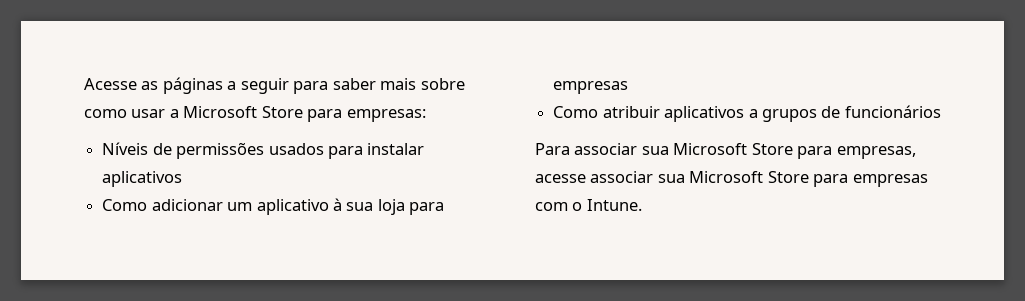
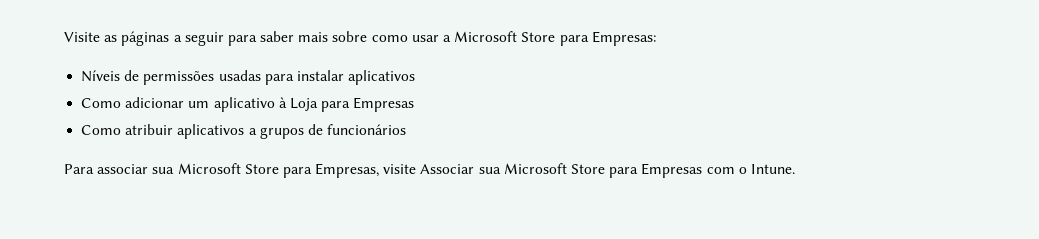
- Acesse as páginas a seguir para saber mais sobre como usar a Microsoft Store para empresas:
+ Visite as páginas a seguir para saber mais sobre como usar a Microsoft Store para Empresas:
- Níveis de permissões usados para instalar aplicativos
+ Níveis de permissões usadas para instalar aplicativos
- Como adicionar um aplicativo à sua loja para empresas
+ Como adicionar um aplicativo à Loja para Empresas
- Para associar sua Microsoft Store para empresas, acesse associar sua Microsoft Store para empresas com o Intune.
+ Para associar sua Microsoft Store para Empresas, visite Associar sua Microsoft Store para Empresas com o Intune.

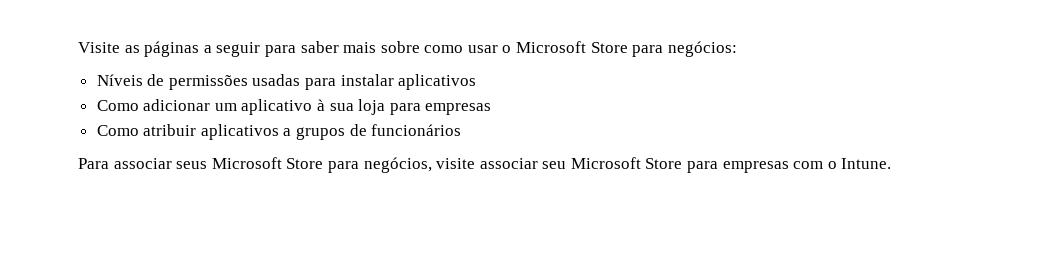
- Visite as páginas a seguir para saber mais sobre como usar a Microsoft Store para Empresas:
+ Visite as páginas a seguir para saber mais sobre como usar o Microsoft Store para negócios:
- Como adicionar um aplicativo à Loja para Empresas
+ Como adicionar um aplicativo à sua loja para empresas
- Para associar sua Microsoft Store para Empresas, visite Associar sua Microsoft Store para Empresas com o Intune.
+ Para associar seus Microsoft Store para negócios, visite associar seu Microsoft Store para empresas com o Intune.

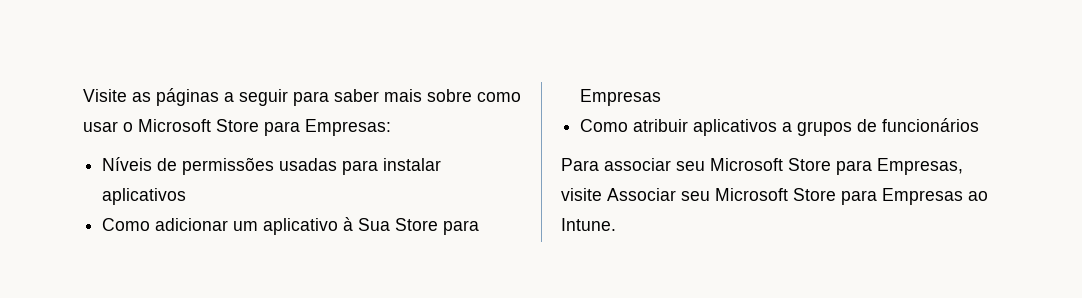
- Visite as páginas a seguir para saber mais sobre como usar o Microsoft Store para negócios:
+ Visite as páginas a seguir para saber mais sobre como usar o Microsoft Store para Empresas:
- Como adicionar um aplicativo à sua loja para empresas
+ Como adicionar um aplicativo à Sua Store para Empresas
- Para associar seus Microsoft Store para negócios, visite associar seu Microsoft Store para empresas com o Intune.
+ Para associar seu Microsoft Store para Empresas, visite Associar seu Microsoft Store para Empresas ao Intune.

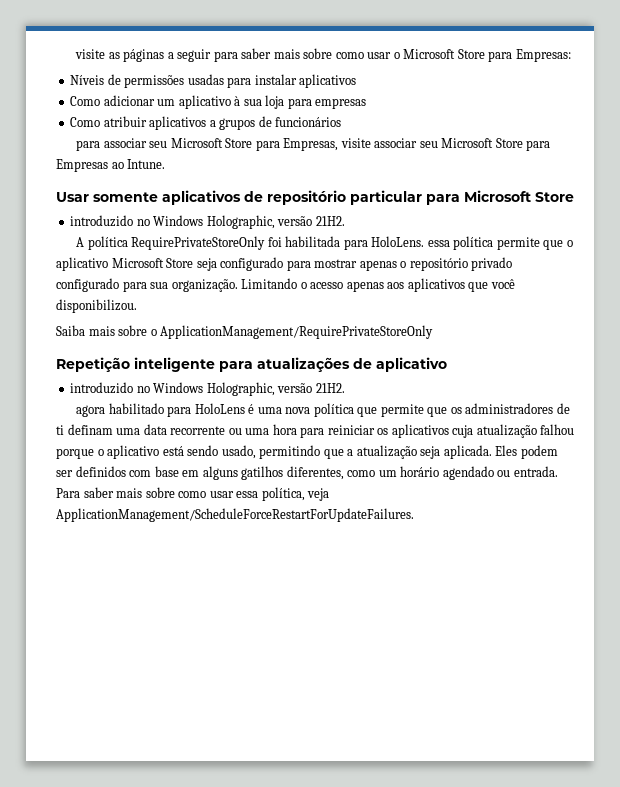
- Visite as páginas a seguir para saber mais sobre como usar o Microsoft Store para Empresas:
+ visite as páginas a seguir para saber mais sobre como usar o Microsoft Store para Empresas:
- Como adicionar um aplicativo à Sua Store para Empresas
+ Como adicionar um aplicativo à sua loja para empresas
- Para associar seu Microsoft Store para Empresas, visite Associar seu Microsoft Store para Empresas ao Intune.
+ para associar seu Microsoft Store para Empresas, visite associar seu Microsoft Store para Empresas ao Intune.
+ Usar somente aplicativos de repositório particular para Microsoft Store
+ introduzido no Windows Holographic, versão 21H2.
+ A política RequirePrivateStoreOnly foi habilitada para HoloLens. essa política permite que o aplicativo Microsoft Store seja configurado para mostrar apenas o repositório privado configurado para sua organização. Limitando o acesso apenas aos aplicativos que você disponibilizou.
+ Saiba mais sobre o ApplicationManagement/RequirePrivateStoreOnly
+ Repetição inteligente para atualizações de aplicativo
+ introduzido no Windows Holographic, versão 21H2.
+ agora habilitado para HoloLens é uma nova política que permite que os administradores de ti definam uma data recorrente ou uma hora para reiniciar os aplicativos cuja atualização falhou porque o aplicativo está sendo usado, permitindo que a atualização seja aplicada. Eles podem ser definidos com base em alguns gatilhos diferentes, como um horário agendado ou entrada. Para saber mais sobre como usar essa política, veja ApplicationManagement/ScheduleForceRestartForUpdateFailures.

